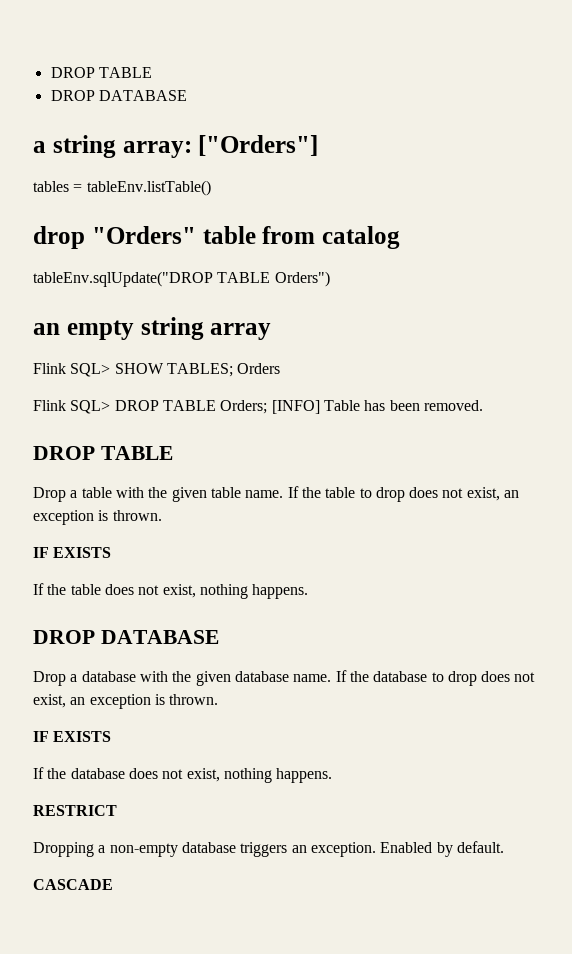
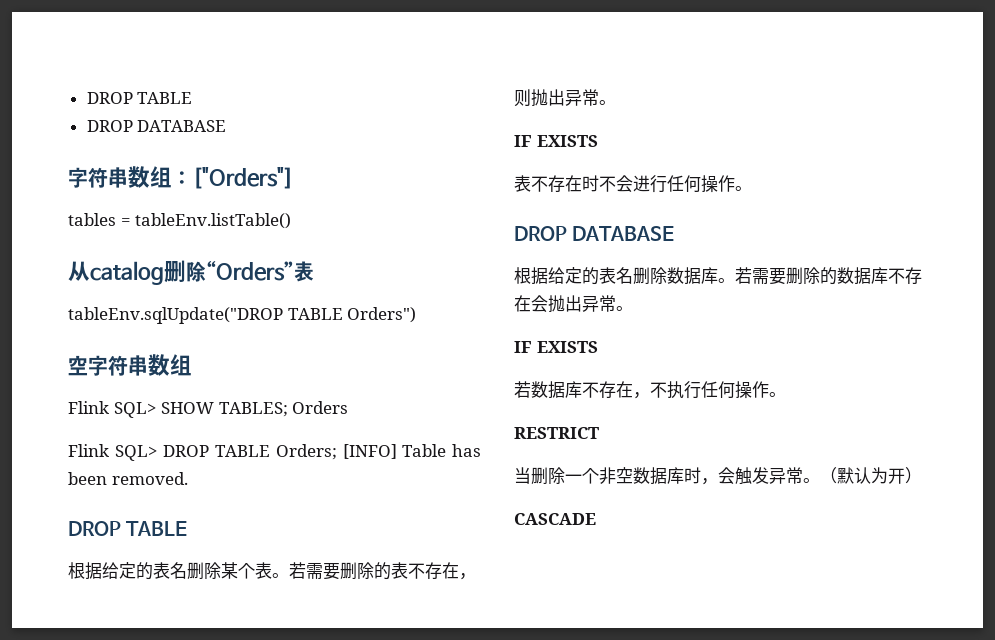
- a string array: ["Orders"]
+ 字符串数组：["Orders"]
- drop "Orders" table from catalog
+ 从catalog删除“Orders”表
- an empty string array
+ 空字符串数组
- Drop a table with the given table name. If the table to drop does not exist, an exception is thrown.
+ 根据给定的表名删除某个表。若需要删除的表不存在，则抛出异常。
  IF EXISTS
- If the table does not exist, nothing happens.
+ 表不存在时不会进行任何操作。
  DROP DATABASE
- Drop a database with the given database name. If the database to drop does not exist, an exception is thrown.
+ 根据给定的表名删除数据库。若需要删除的数据库不存在会抛出异常。
  IF EXISTS
- If the database does not exist, nothing happens.
+ 若数据库不存在，不执行任何操作。
  RESTRICT
- Dropping a non-empty database triggers an exception. Enabled by default.
+ 当删除一个非空数据库时，会触发异常。（默认为开）

